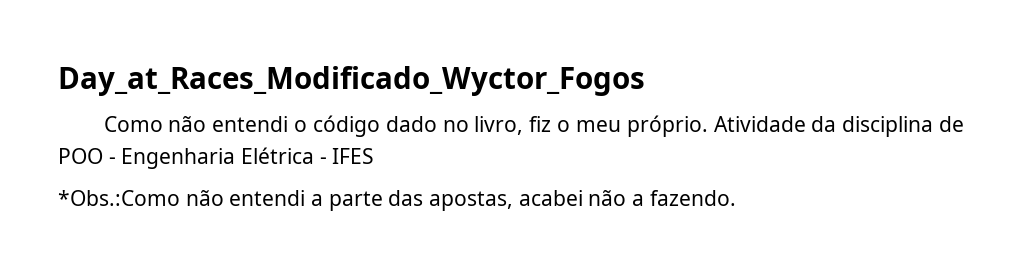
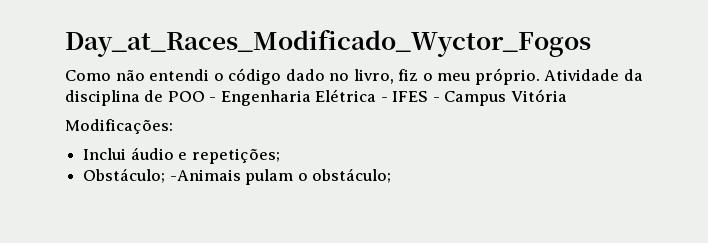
- Atividade da disciplina de POO - Engenharia Elétrica - IFES
- *Obs.:Como não entendi a parte das apostas, acabei não a fazendo.
+ Atividade da disciplina de POO - Engenharia Elétrica - IFES - Campus Vitória
+ Modificações:
+ Inclui áudio e repetições;
+ Obstáculo; -Animais pulam o obstáculo;

